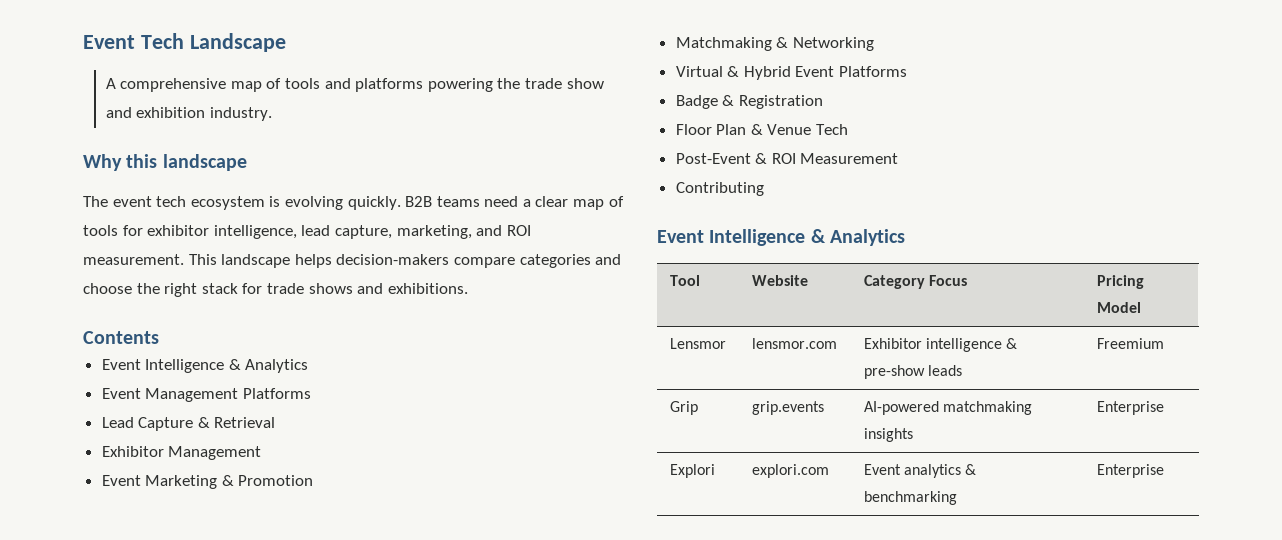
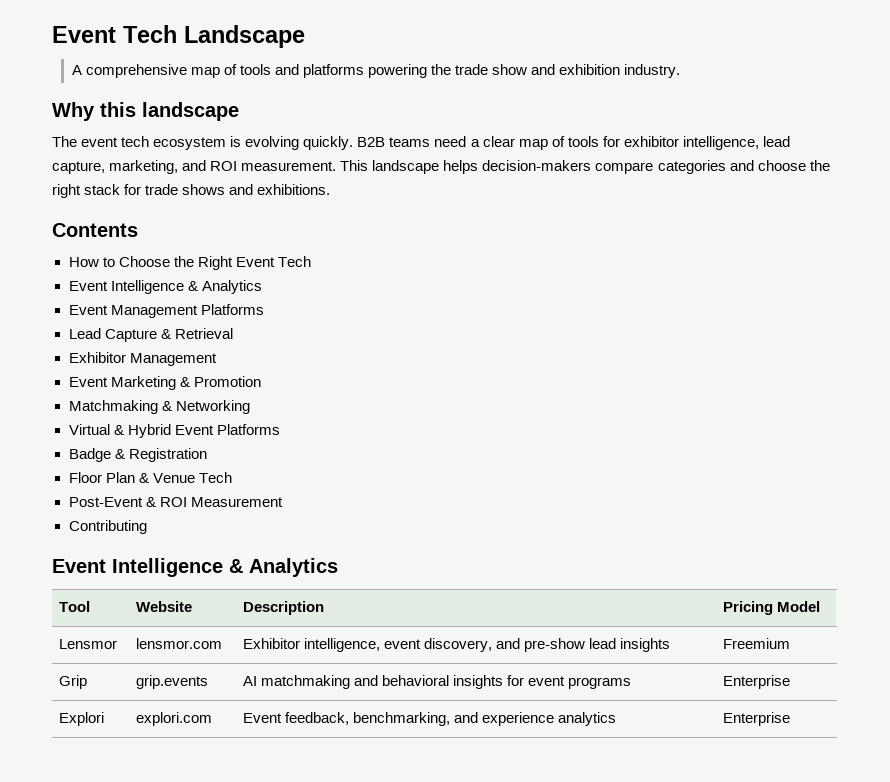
+ How to Choose the Right Event Tech
- Tool | Website | Category Focus | Pricing Model
+ Tool | Website | Description | Pricing Model
- Lensmor | lensmor.com | Exhibitor intelligence & pre-show leads | Freemium
- Grip | grip.events | AI-powered matchmaking insights | Enterprise
+ Lensmor | lensmor.com | Exhibitor intelligence, event discovery, and pre-show lead insights | Freemium
+ Grip | grip.events | AI matchmaking and behavioral insights for event programs | Enterprise
- Explori | explori.com | Event analytics & benchmarking | Enterprise
+ Explori | explori.com | Event feedback, benchmarking, and experience analytics | Enterprise

